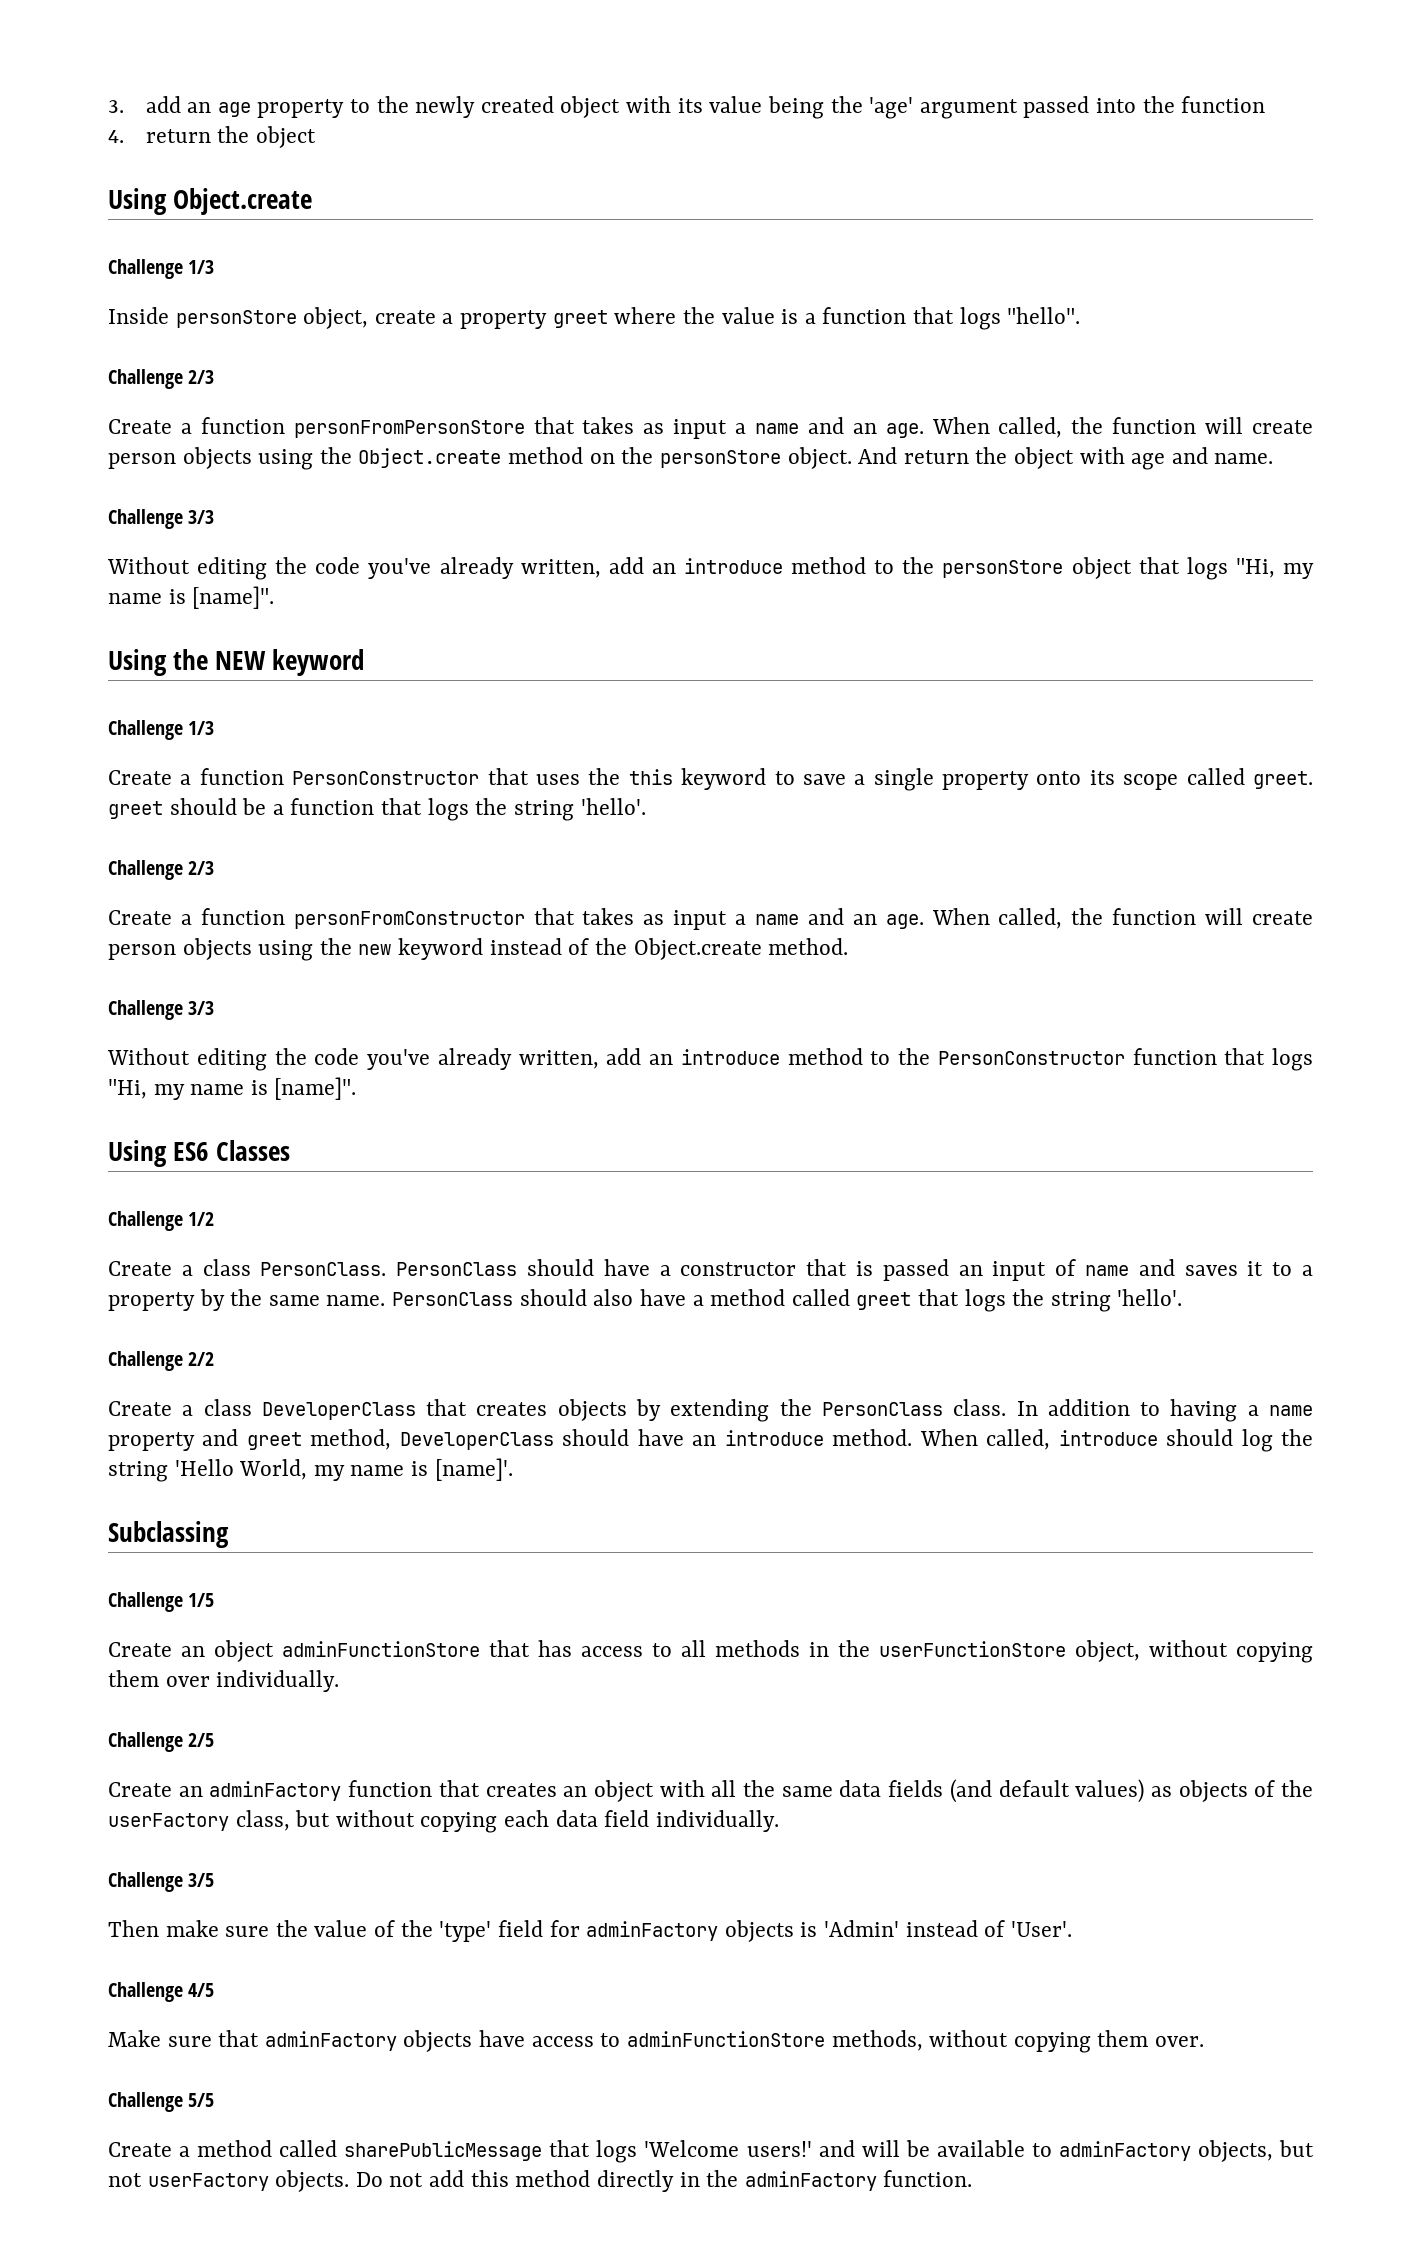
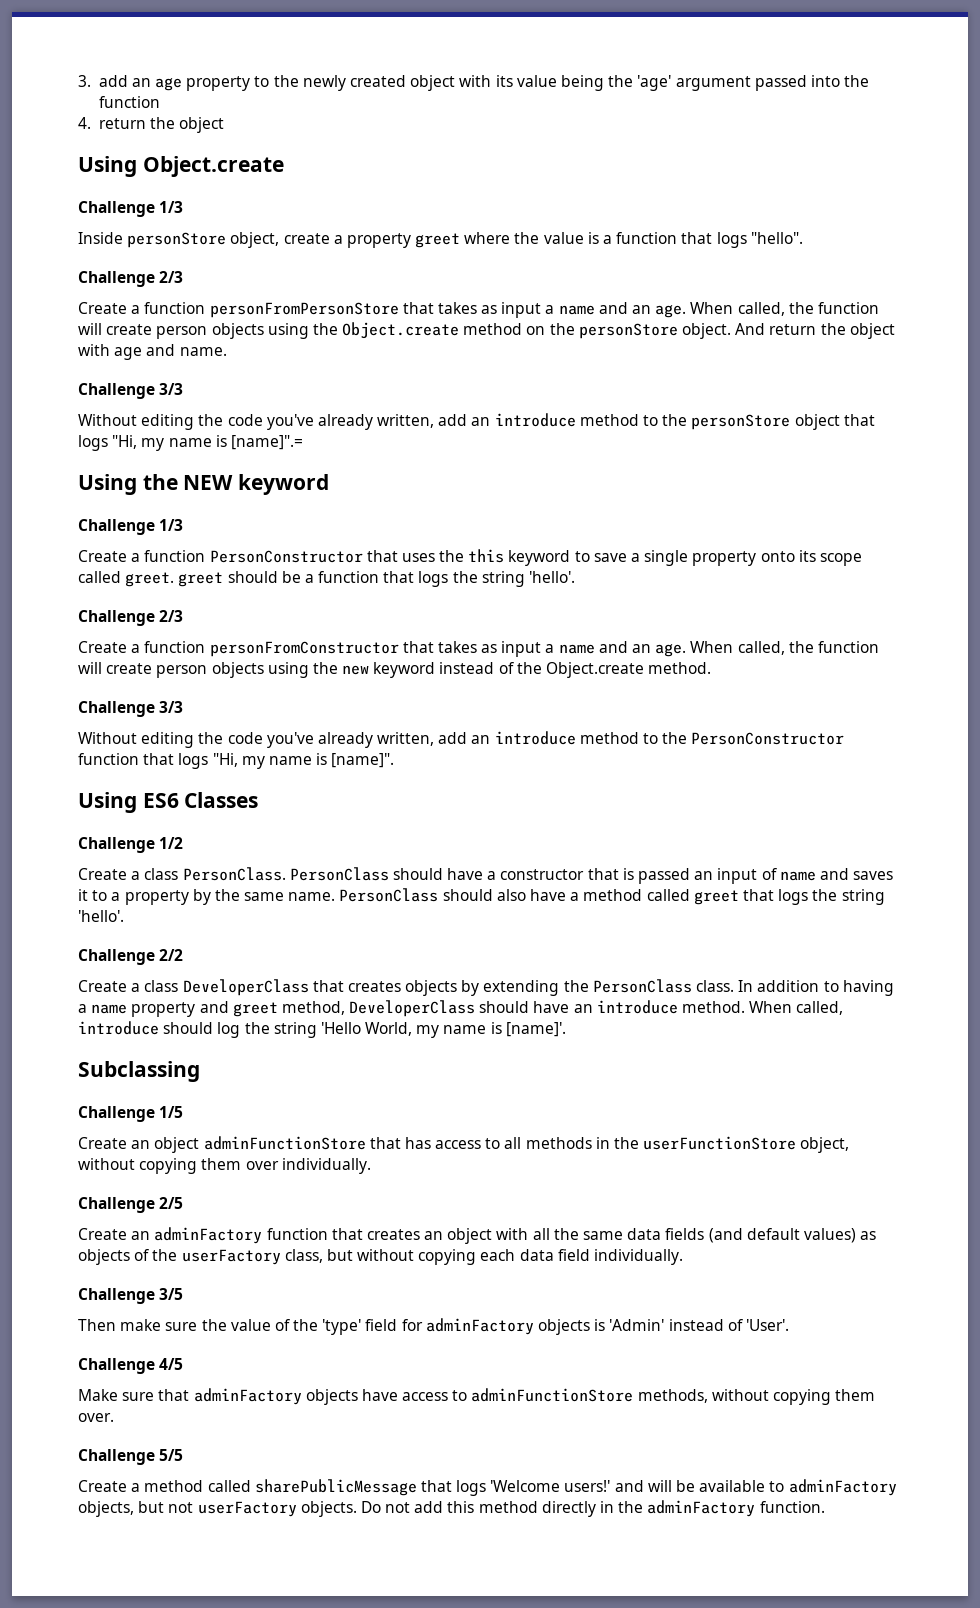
- Without editing the code you've already written, add an introduce method to the personStore object that logs "Hi, my name is [name]".
+ Without editing the code you've already written, add an introduce method to the personStore object that logs "Hi, my name is [name]".=

